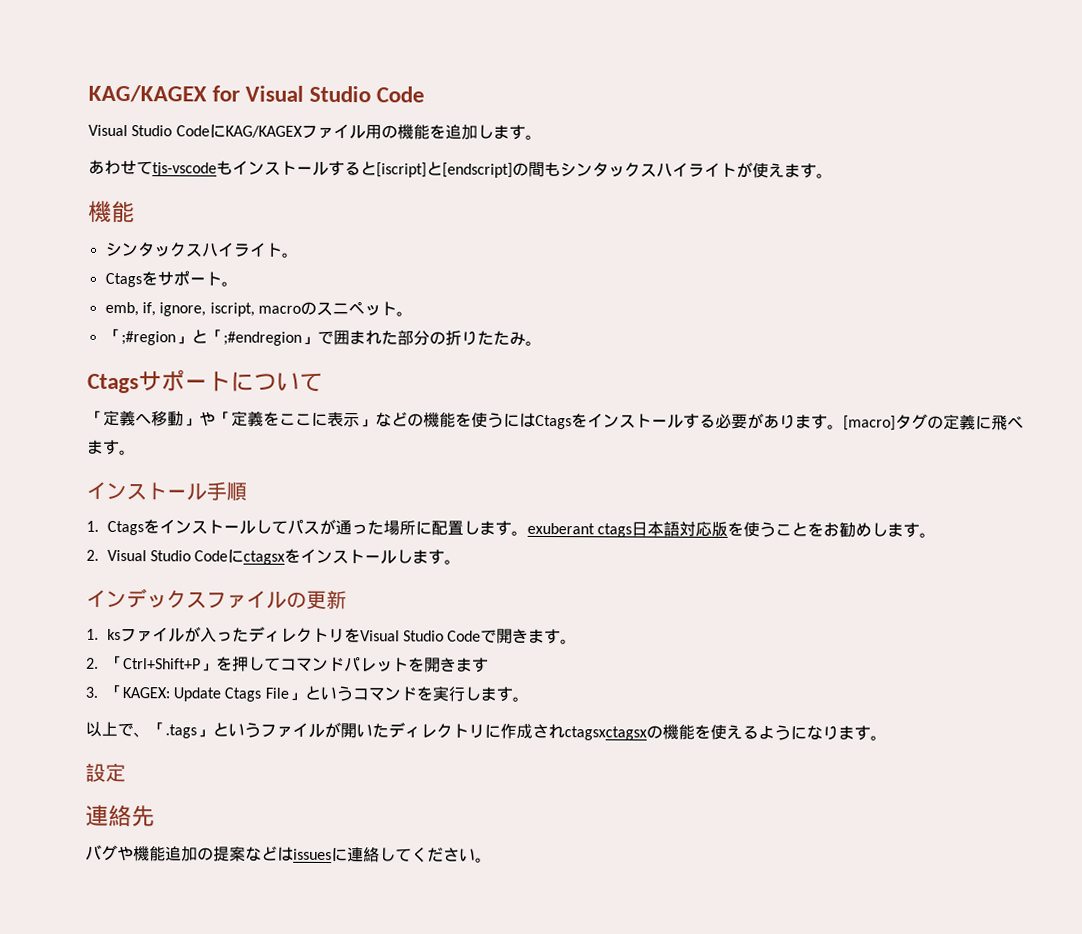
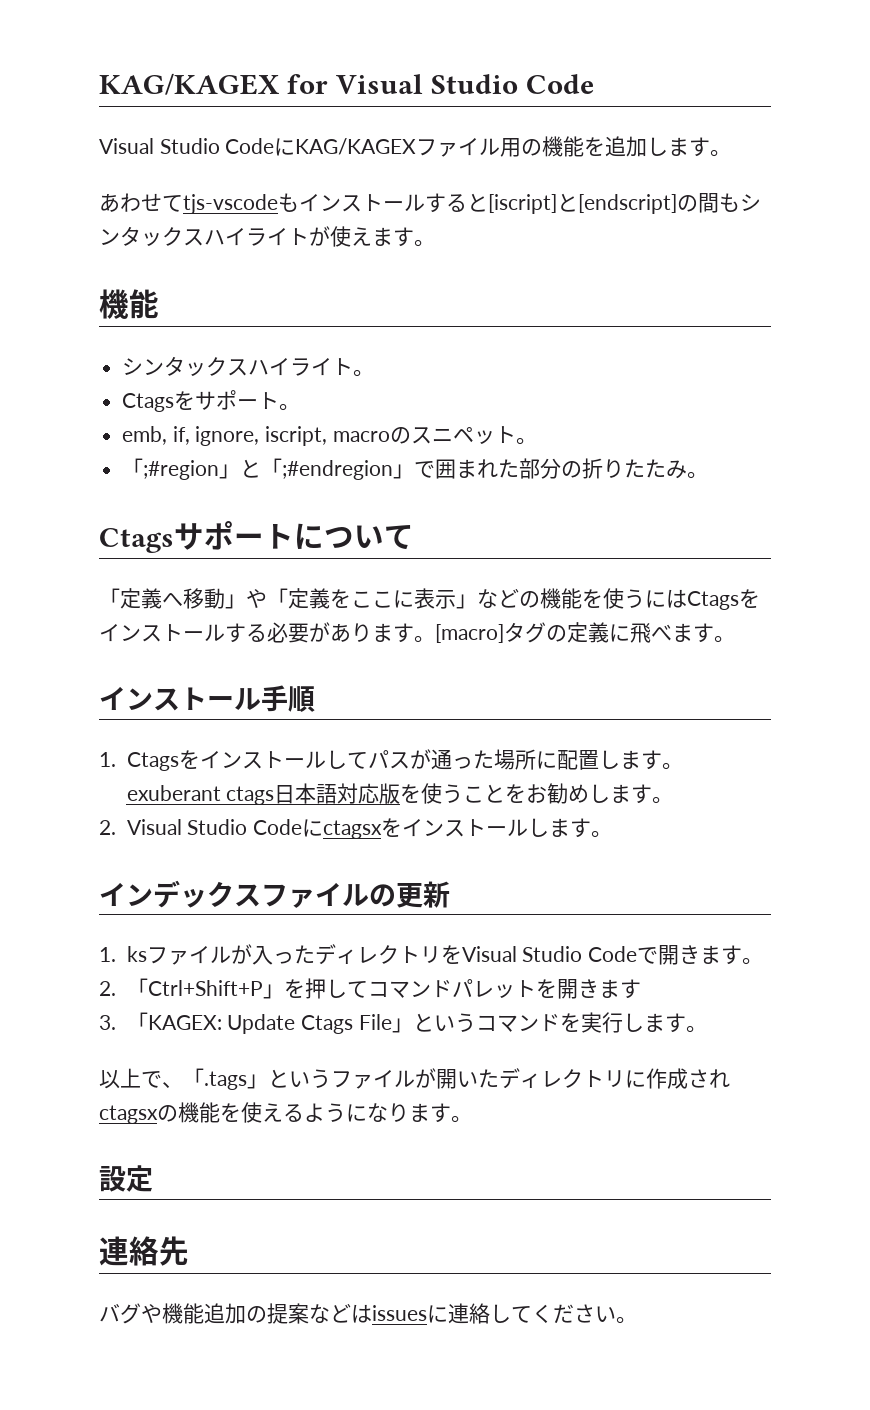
- 以上で、「.tags」というファイルが開いたディレクトリに作成されctagsxctagsxの機能を使えるようになります。
+ 以上で、「.tags」というファイルが開いたディレクトリに作成されctagsxの機能を使えるようになります。

